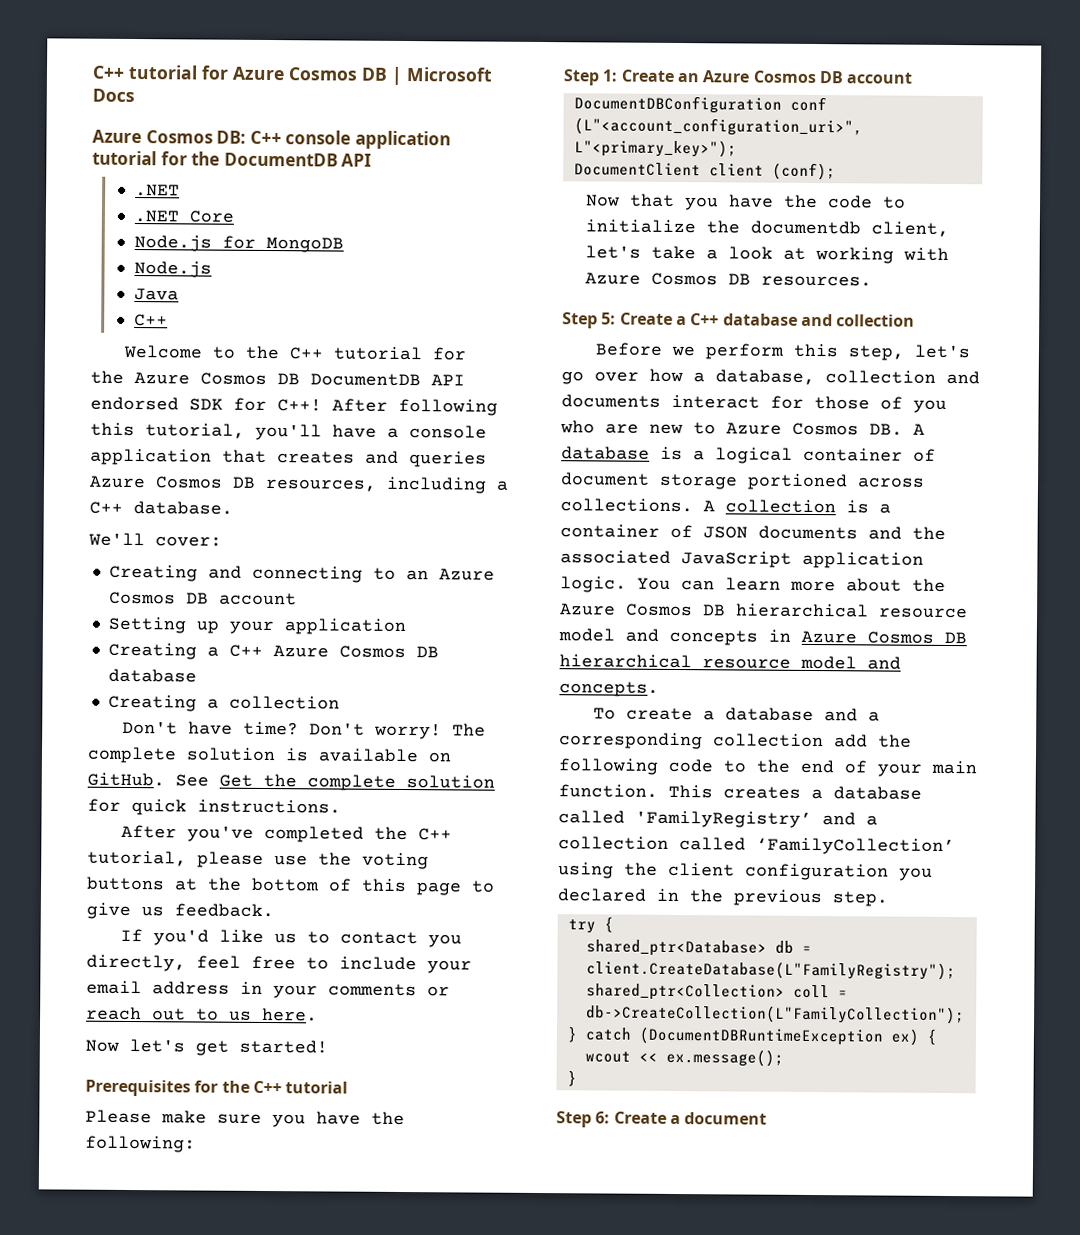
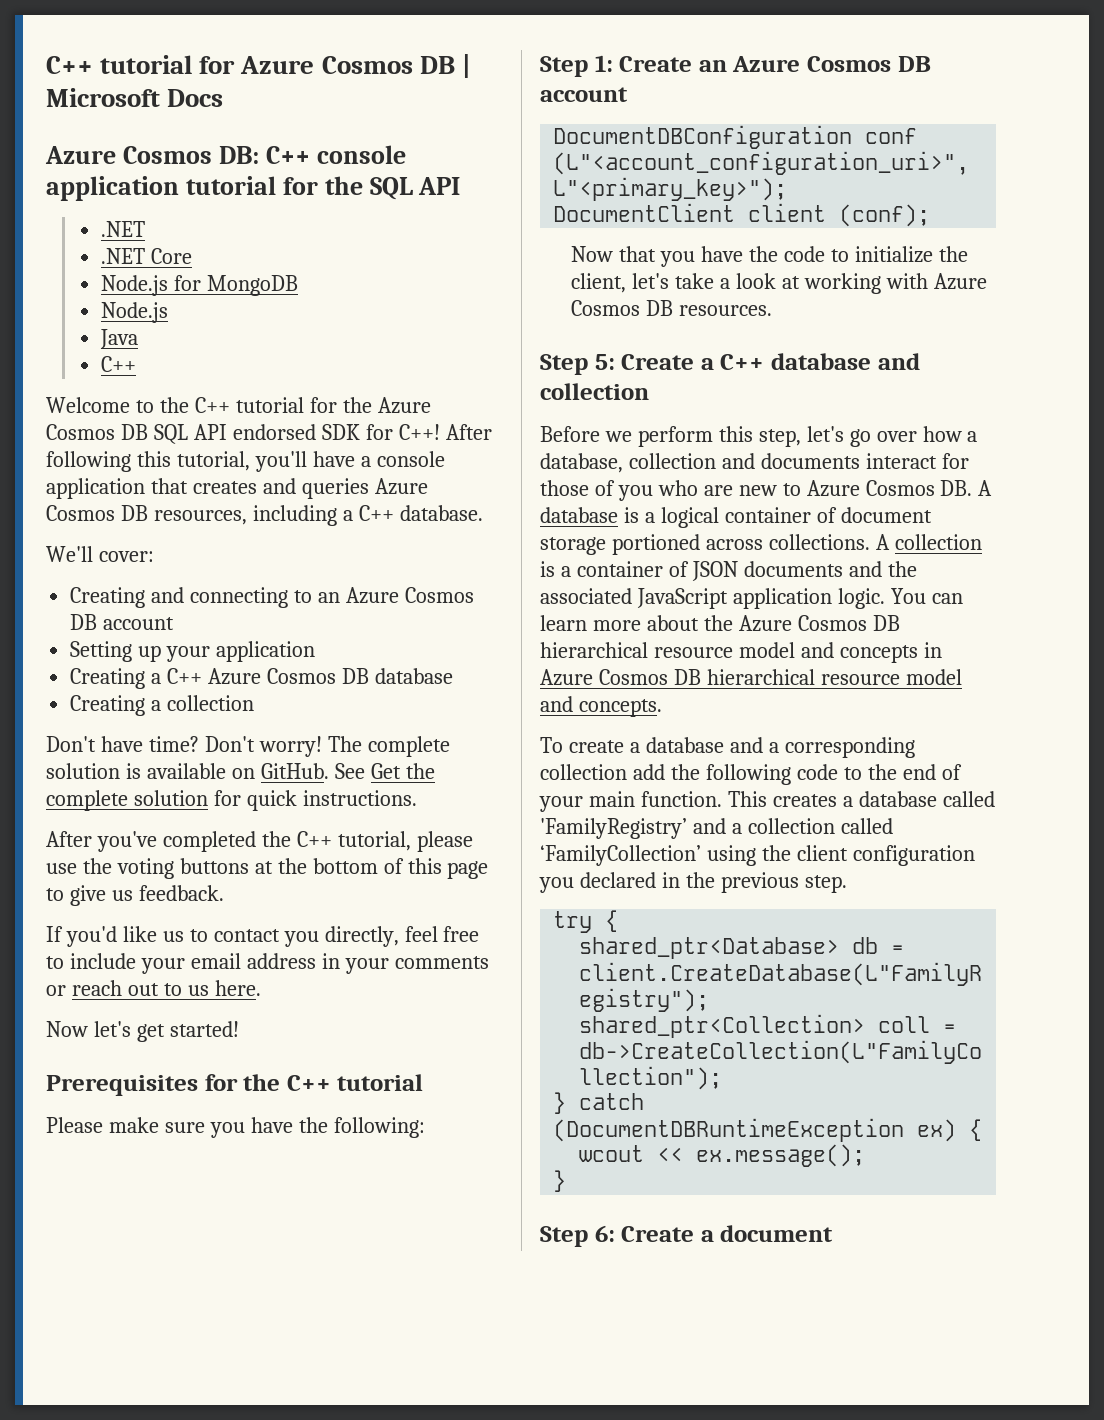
- Azure Cosmos DB: C++ console application tutorial for the DocumentDB API
+ Azure Cosmos DB: C++ console application tutorial for the SQL API
- Welcome to the C++ tutorial for the Azure Cosmos DB DocumentDB API endorsed SDK for C++!
+ Welcome to the C++ tutorial for the Azure Cosmos DB SQL API endorsed SDK for C++!
- Now that you have the code to initialize the documentdb client, let's take a look at working with Azure Cosmos DB resources.
+ Now that you have the code to initialize the client, let's take a look at working with Azure Cosmos DB resources.

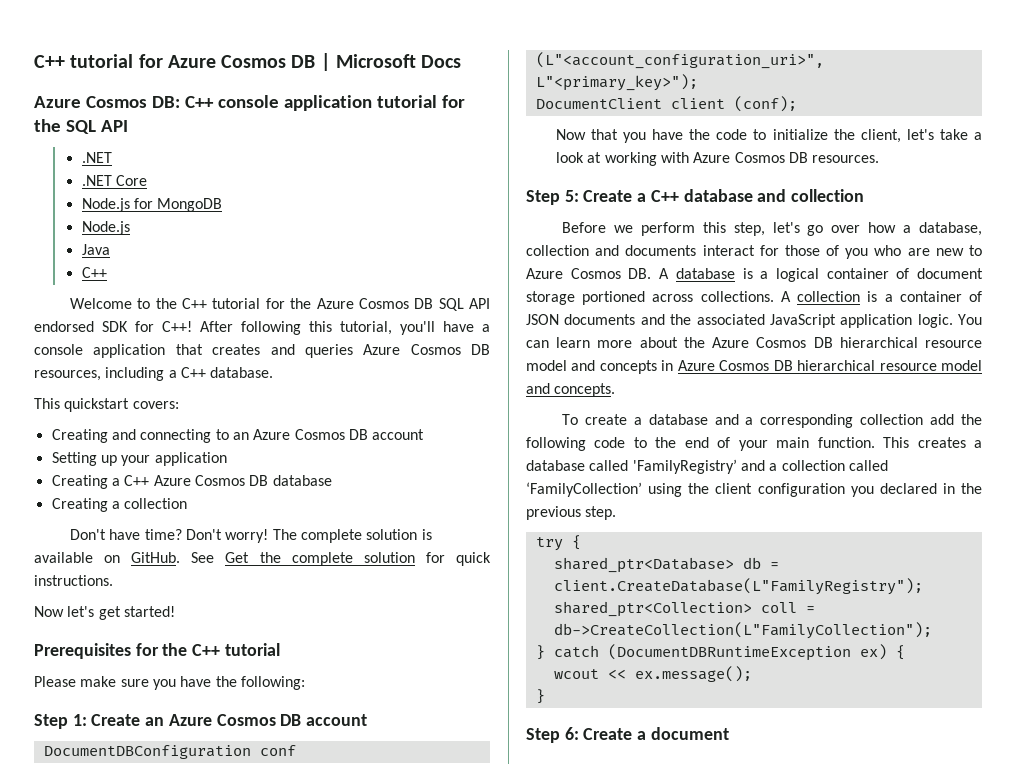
- We'll cover:
+ This quickstart covers:
- After you've completed the C++ tutorial, please use the voting buttons at the bottom of this page to give us feedback.
- If you'd like us to contact you directly, feel free to include your email address in your comments or reach out to us here.

